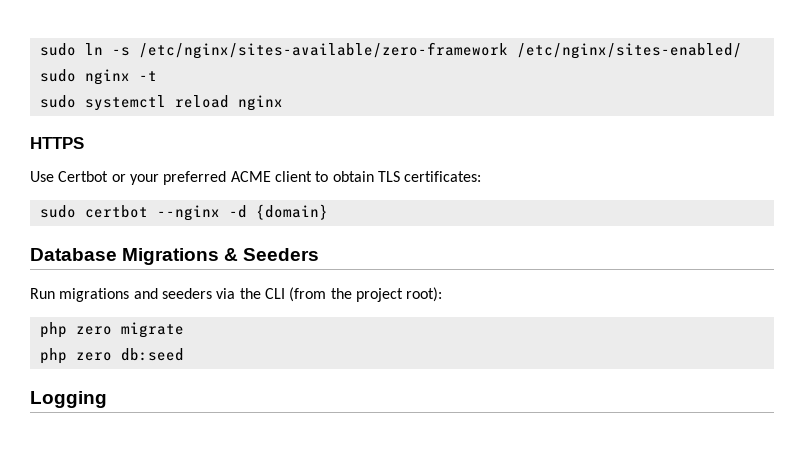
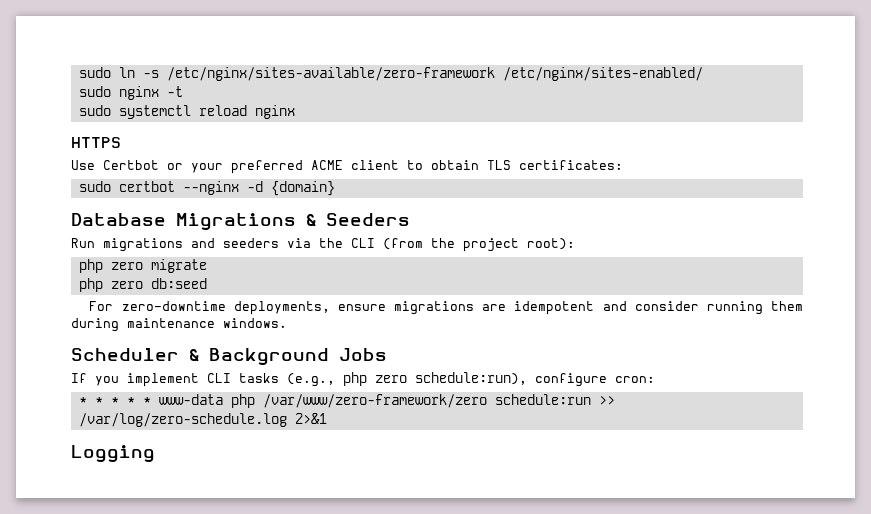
+ For zero-downtime deployments, ensure migrations are idempotent and consider running them during maintenance windows.
+ Scheduler & Background Jobs
+ If you implement CLI tasks (e.g., php zero schedule:run), configure cron:
+ * * * * * www-data php /var/www/zero-framework/zero schedule:run >> /var/log/zero-schedule.log 2>&1

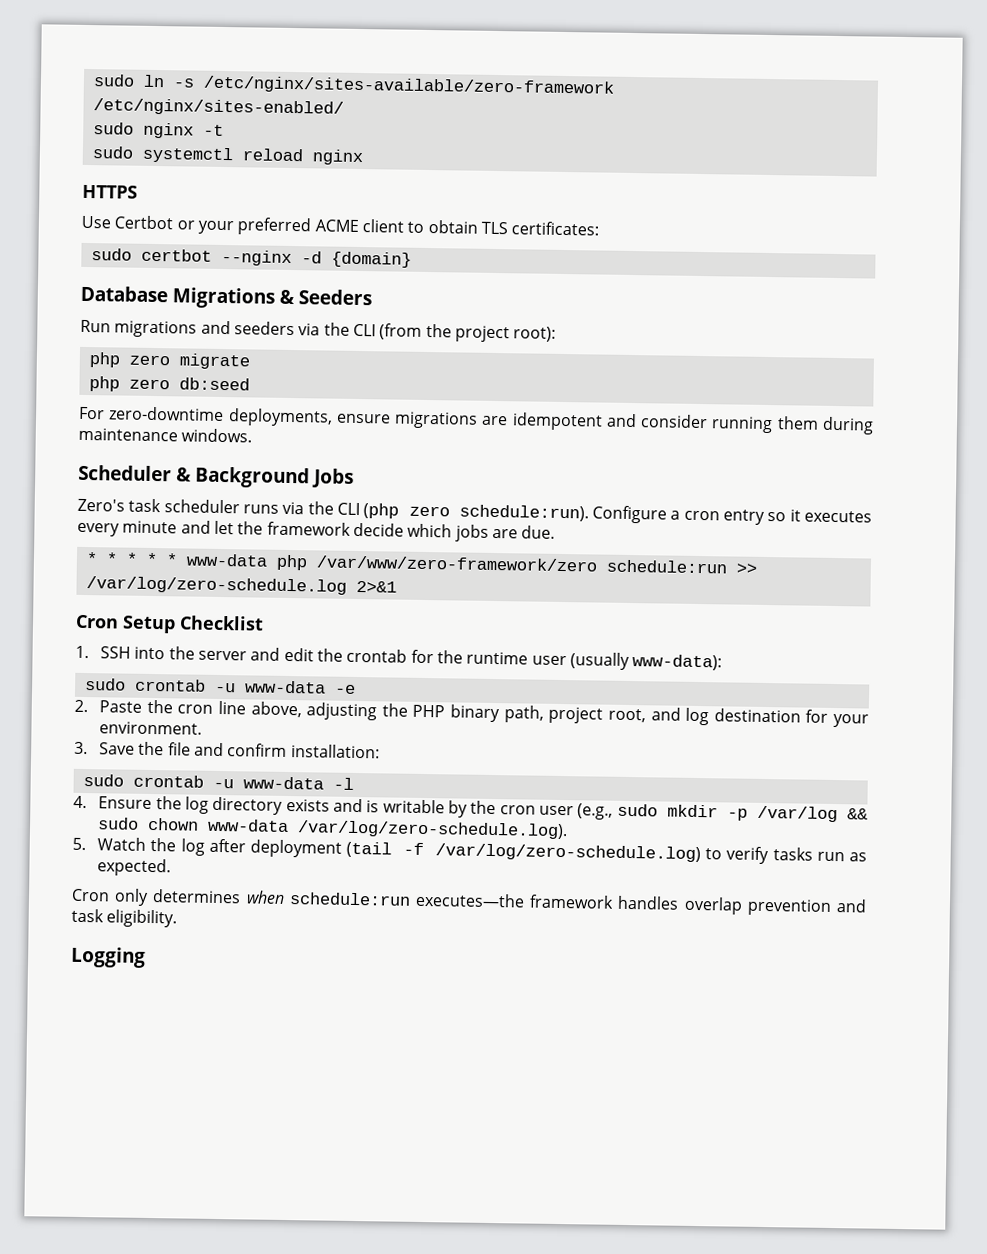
- If you implement CLI tasks (e.g., php zero schedule:run), configure cron:
+ Zero's task scheduler runs via the CLI (php zero schedule:run). Configure a cron entry so it executes every minute and let the framework decide which jobs are due.
+ Cron Setup Checklist
+ 1. SSH into the server and edit the crontab for the runtime user (usually www-data):
+ sudo crontab -u www-data -e
+ 2. Paste the cron line above, adjusting the PHP binary path, project root, and log destination for your environment.
+ 3. Save the file and confirm installation:
+ sudo crontab -u www-data -l
+ 4. Ensure the log directory exists and is writable by the cron user (e.g., sudo mkdir -p /var/log && sudo chown www-data /var/log/zero-schedule.log).
+ 5. Watch the log after deployment (tail -f /var/log/zero-schedule.log) to verify tasks run as expected.
+ Cron only determines when schedule:run executes—the framework handles overlap prevention and task eligibility.

